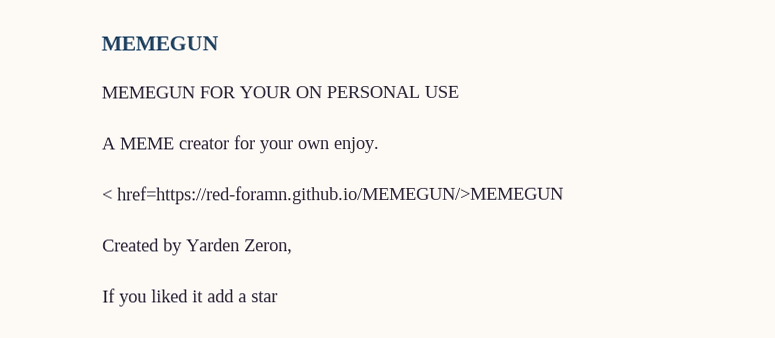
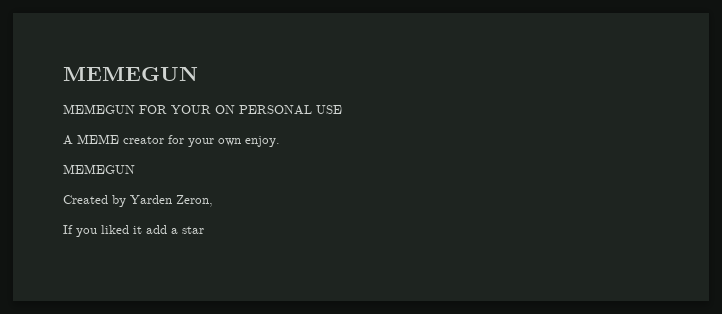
  A MEME creator for your own enjoy.
- < href=https://red-foramn.github.io/MEMEGUN/>MEMEGUN
+ MEMEGUN

